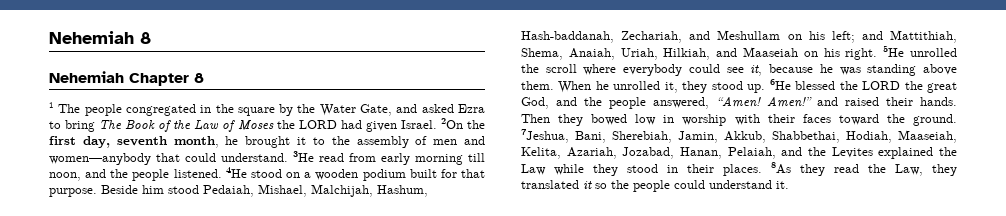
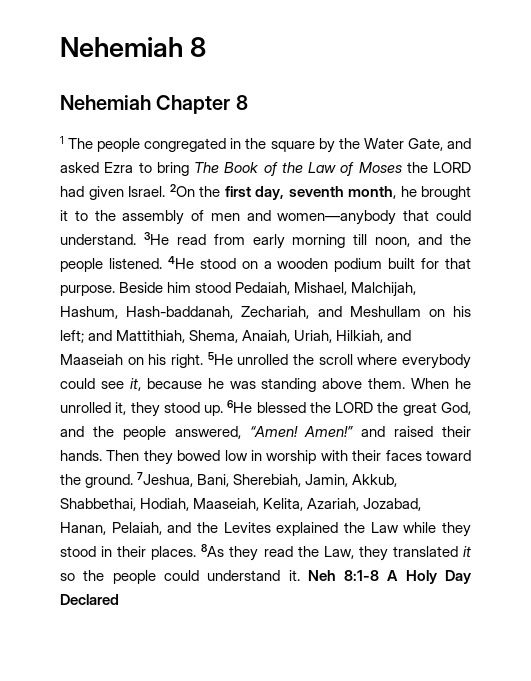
+ Neh 8:1-8 A Holy Day Declared

